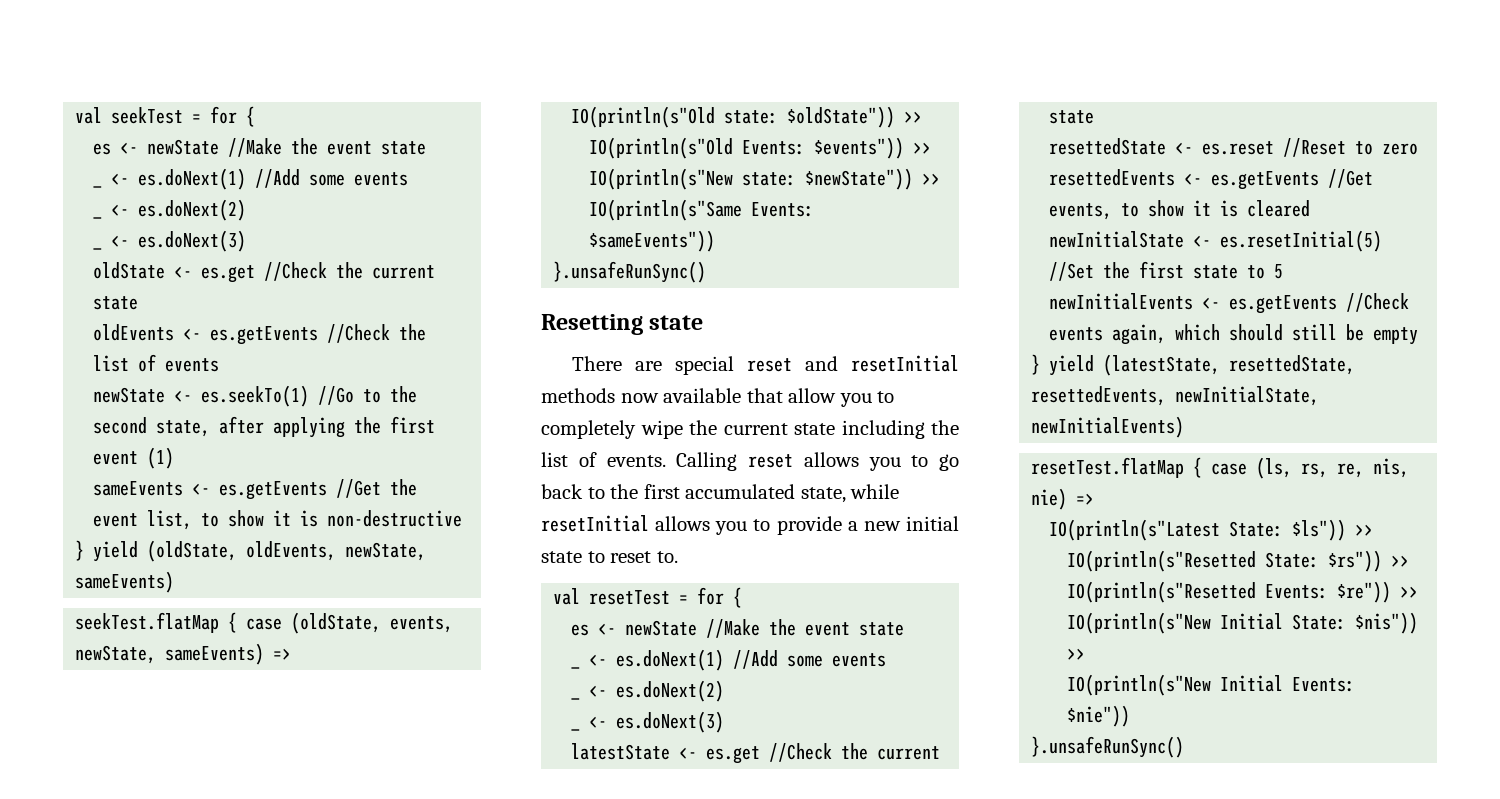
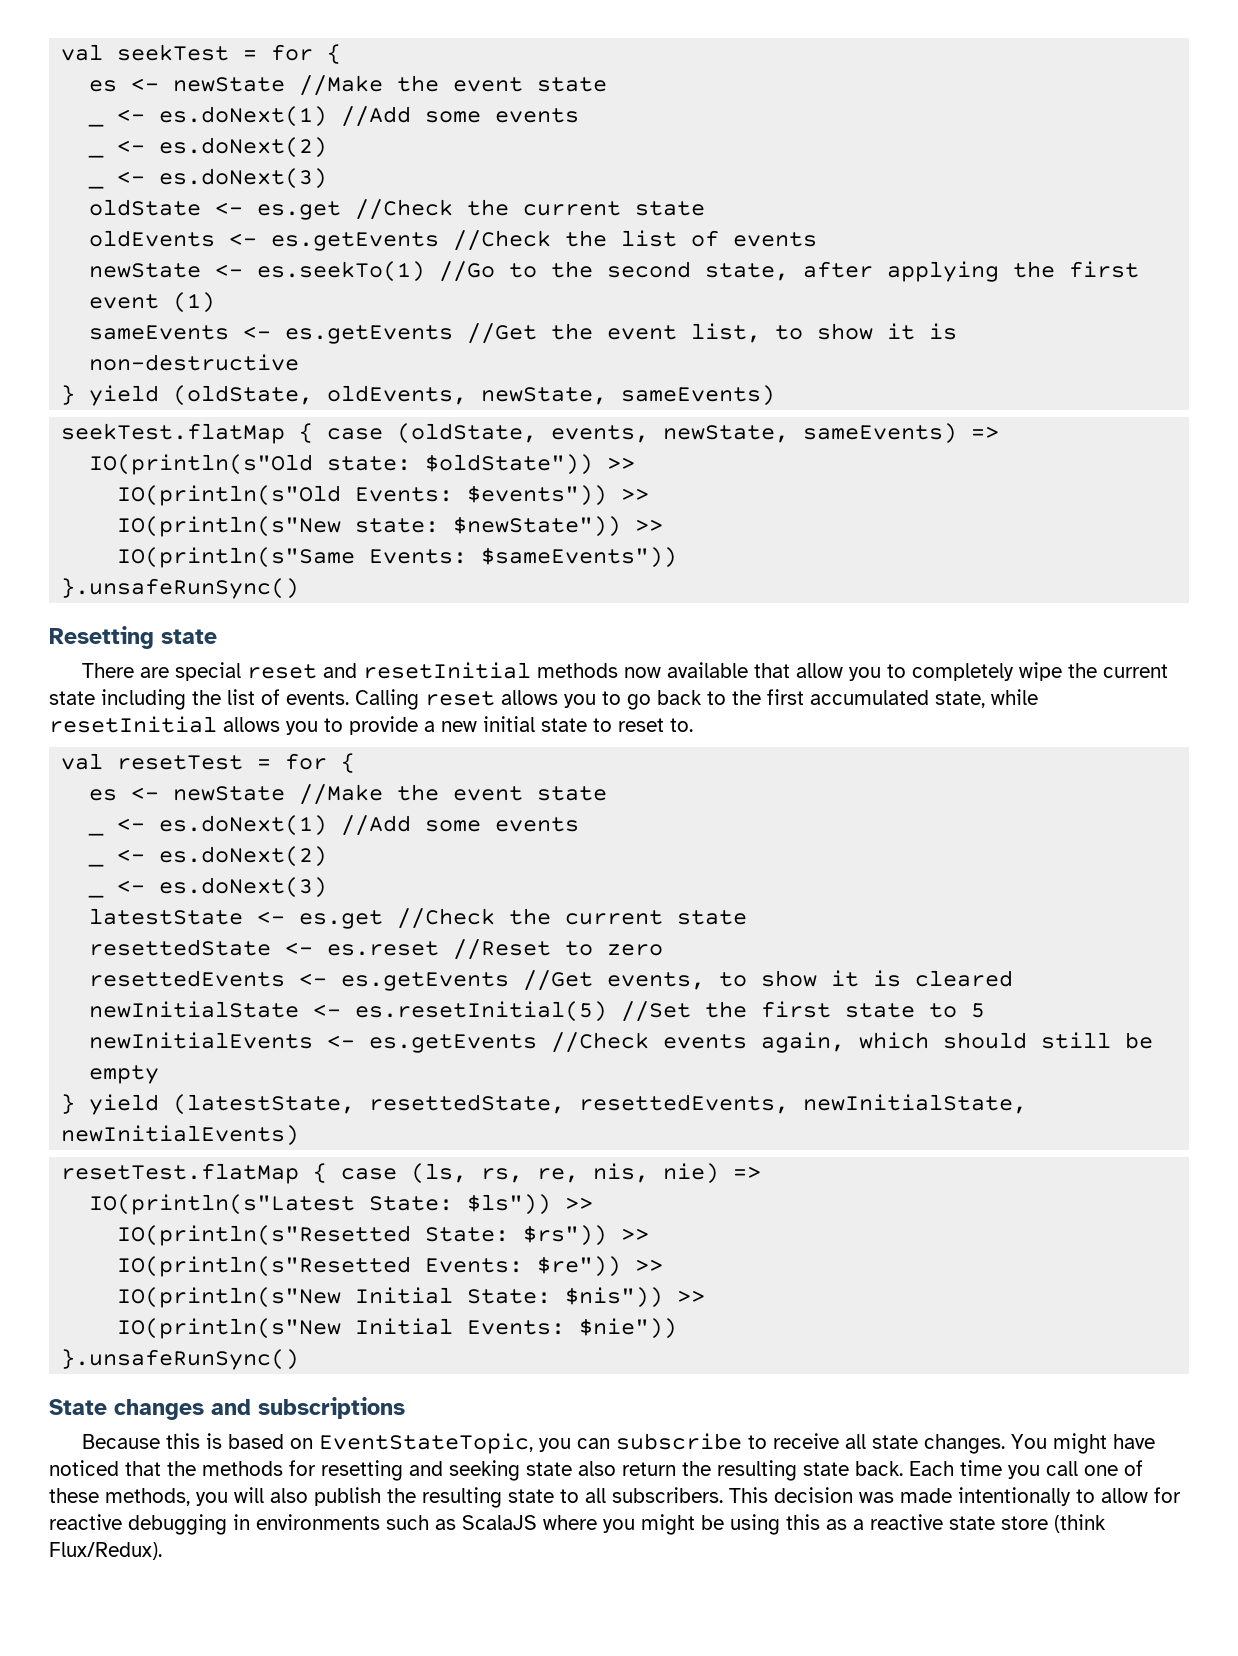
+ State changes and subscriptions
+ Because this is based on EventStateTopic, you can subscribe to receive all state changes. You might have noticed that the methods for resetting and seeking state also return the resulting state back. Each time you call one of these methods, you will also publish the resulting state to all subscribers. This decision was made intentionally to allow for reactive debugging in environments such as ScalaJS where you might be using this as a reactive state store (think Flux/Redux).

